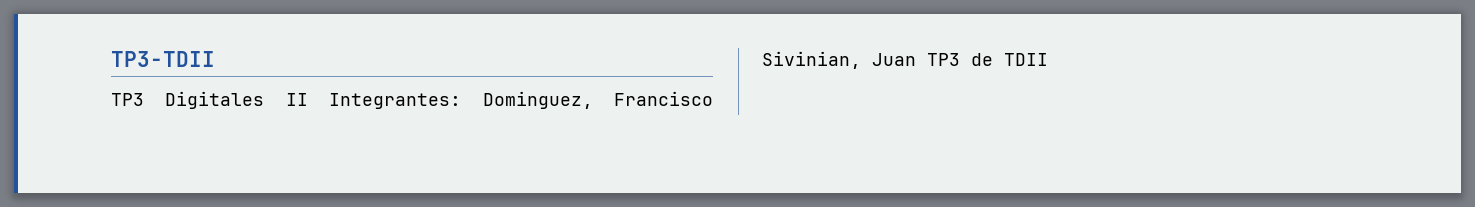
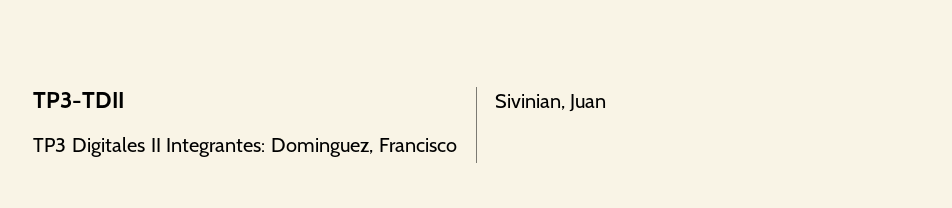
- TP3 Digitales II Integrantes: Dominguez, Francisco Sivinian, Juan TP3 de TDII
+ TP3 Digitales II Integrantes: Dominguez, Francisco Sivinian, Juan

